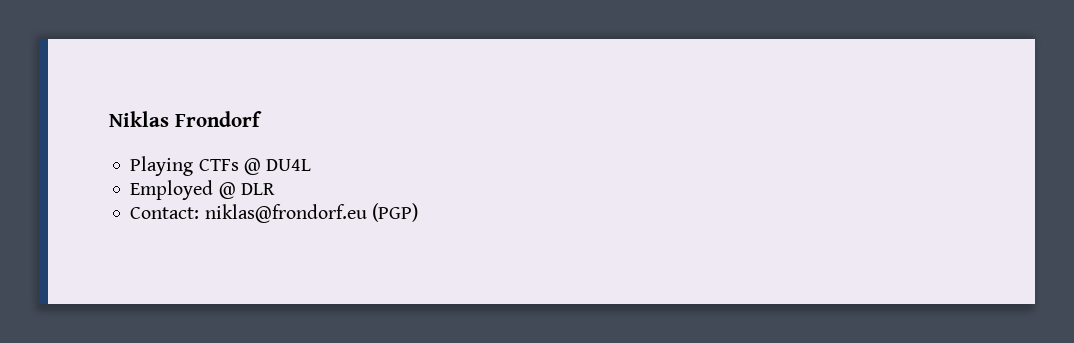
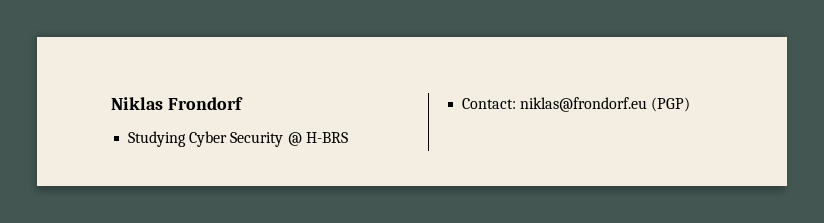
- Playing CTFs @ DU4L
- Employed @ DLR
+ Studying Cyber Security @ H-BRS

